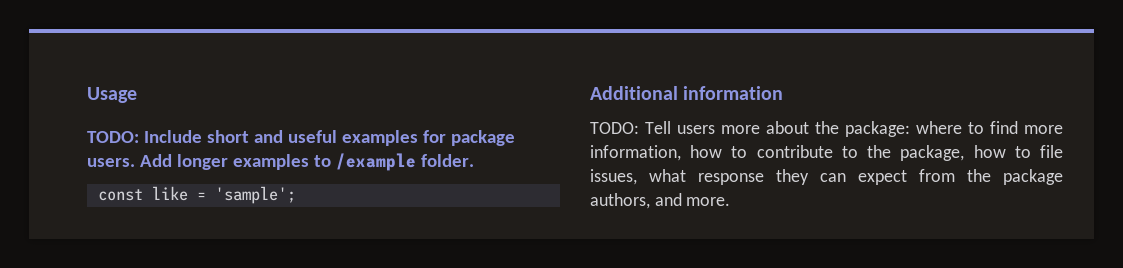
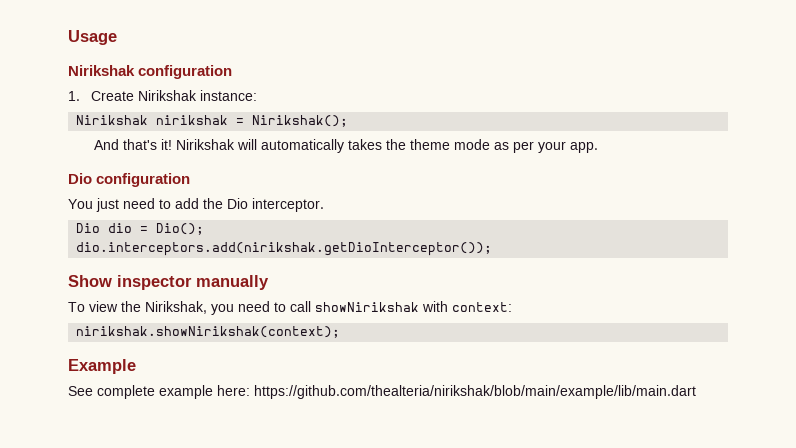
- TODO: Include short and useful examples for package users. Add longer examples to /example folder.
- const like = 'sample';
- Additional information
- TODO: Tell users more about the package: where to find more information, how to contribute to the package, how to file issues, what response they can expect from the package authors, and more.
+ Nirikshak configuration
+ 1. Create Nirikshak instance:
+ Nirikshak nirikshak = Nirikshak();
+ And that's it! Nirikshak will automatically takes the theme mode as per your app.
+ Dio configuration
+ You just need to add the Dio interceptor.
+ Dio dio = Dio();
+ dio.interceptors.add(nirikshak.getDioInterceptor());
+ Show inspector manually
+ To view the Nirikshak, you need to call showNirikshak with context:
+ nirikshak.showNirikshak(context);
+ Example
+ See complete example here: https://github.com/thealteria/nirikshak/blob/main/example/lib/main.dart

